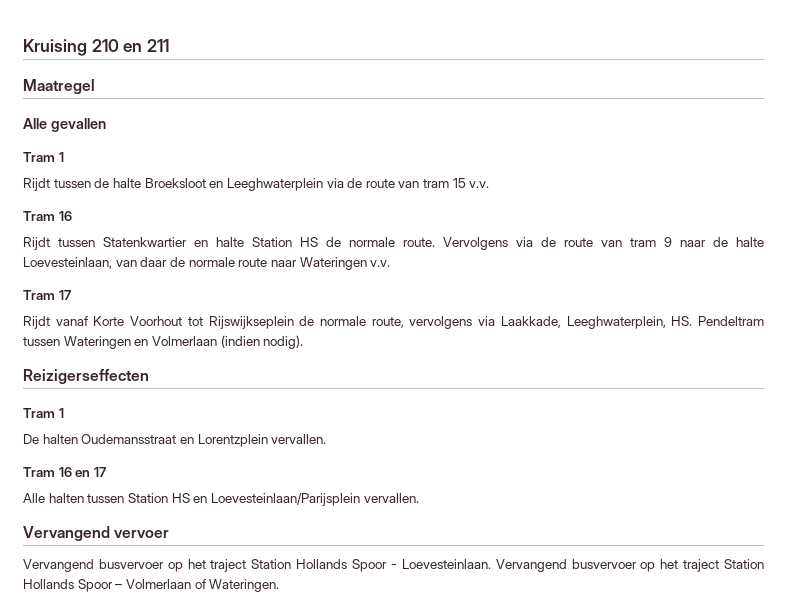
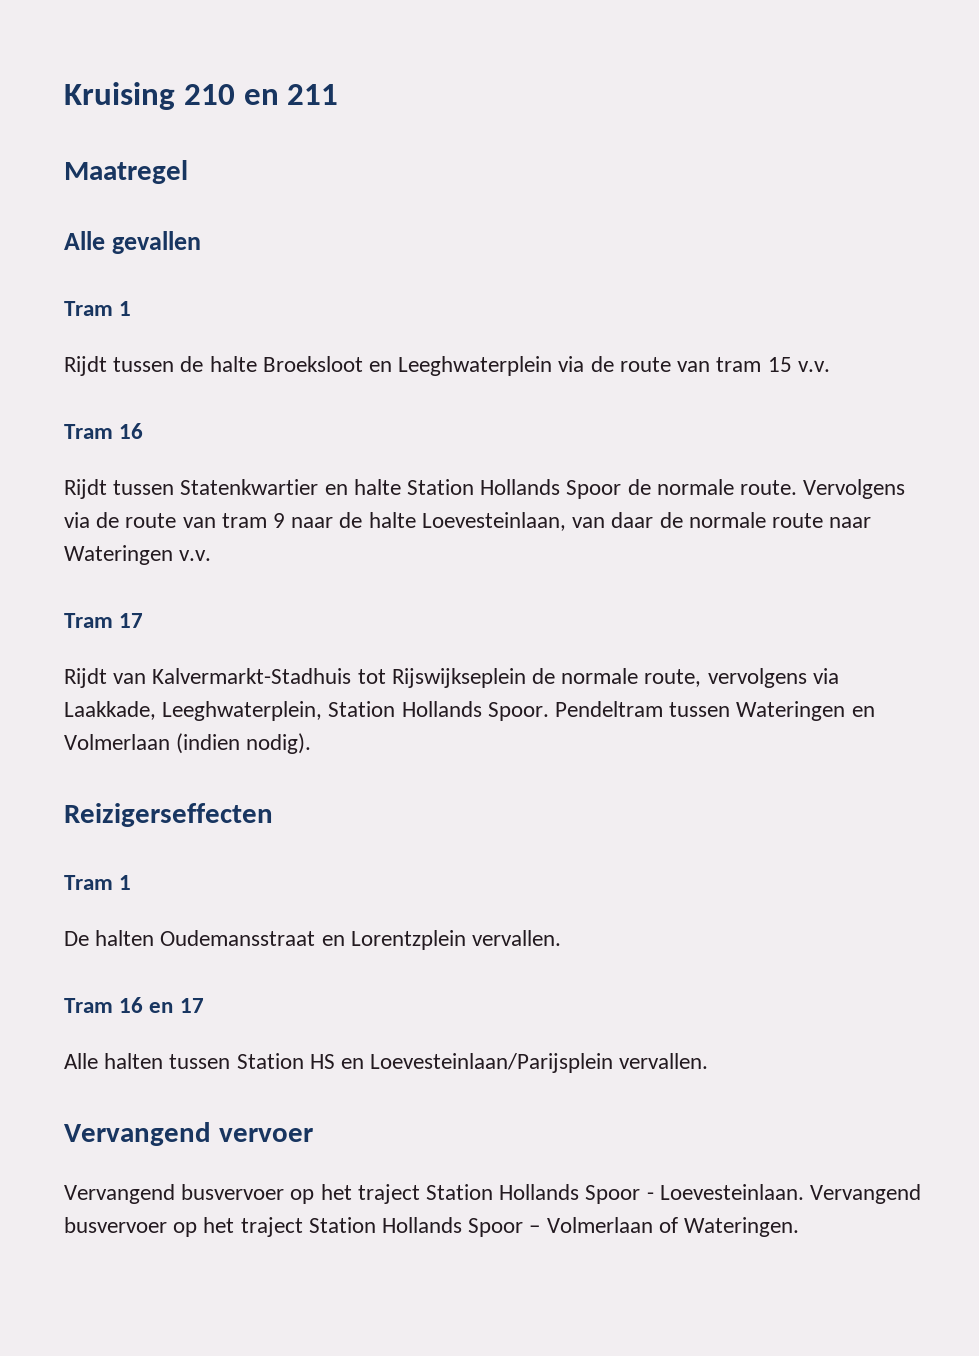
- Rijdt tussen Statenkwartier en halte Station HS de normale route.
+ Rijdt tussen Statenkwartier en halte Station Hollands Spoor de normale route.
- Rijdt vanaf Korte Voorhout tot Rijswijkseplein de normale route, vervolgens via Laakkade, Leeghwaterplein, HS. Pendeltram tussen Wateringen en Volmerlaan (indien nodig).
+ Rijdt van Kalvermarkt-Stadhuis tot Rijswijkseplein de normale route, vervolgens via Laakkade, Leeghwaterplein, Station Hollands Spoor. Pendeltram tussen Wateringen en Volmerlaan (indien nodig).

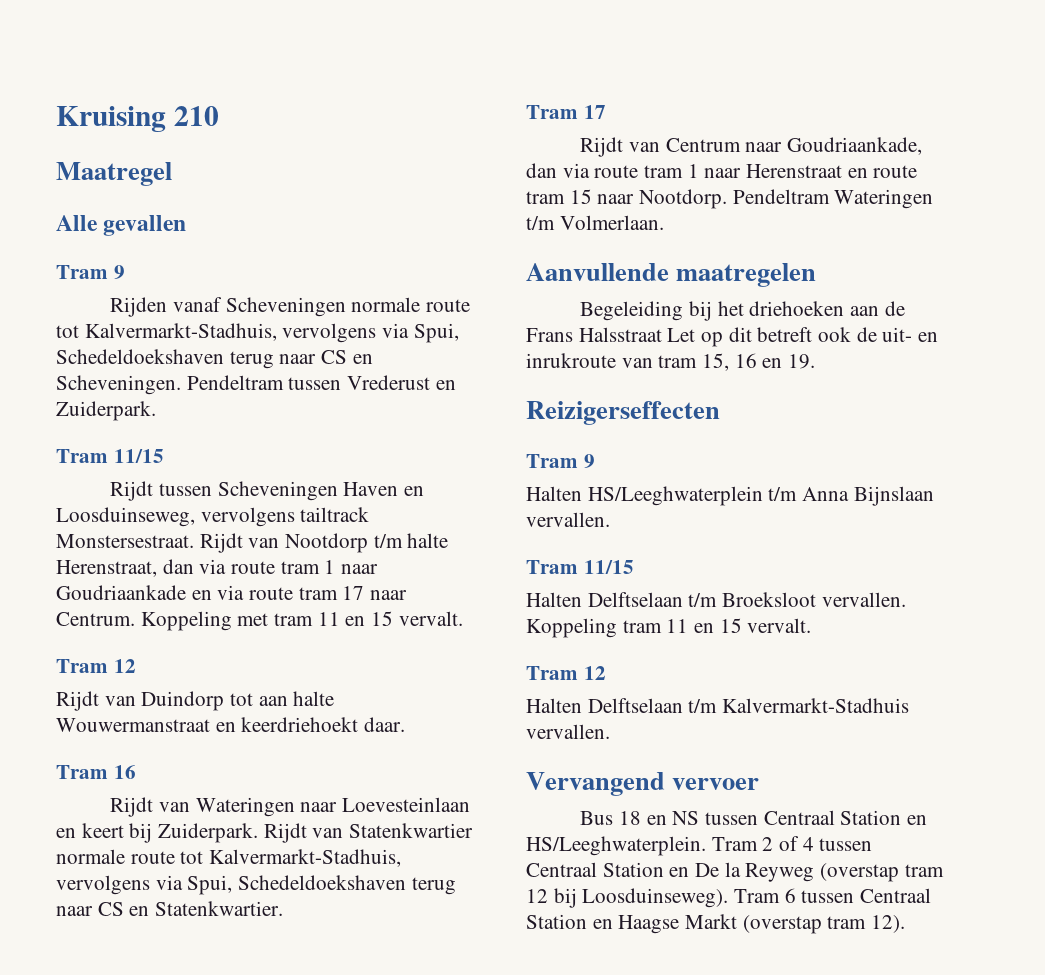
- Kruising 210 en 211
+ Kruising 210
  Alle gevallen
- Tram 1
- Rijdt tussen de halte Broeksloot en Leeghwaterplein via de route van tram 15 v.v.
+ Tram 9
+ Rijden vanaf Scheveningen normale route tot Kalvermarkt-Stadhuis, vervolgens via Spui, Schedeldoekshaven terug naar CS en Scheveningen. Pendeltram tussen Vrederust en Zuiderpark.
+ Tram 11/15
+ Rijdt tussen Scheveningen Haven en Loosduinseweg, vervolgens tailtrack Monstersestraat. Rijdt van Nootdorp t/m halte Herenstraat, dan via route tram 1 naar Goudriaankade en via route tram 17 naar Centrum. Koppeling met tram 11 en 15 vervalt.
+ Tram 12
+ Rijdt van Duindorp tot aan halte Wouwermanstraat en keerdriehoekt daar.
  Tram 16
- Rijdt tussen Statenkwartier en halte Station Hollands Spoor de normale route. Vervolgens via de route van tram 9 naar de halte Loevesteinlaan, van daar de normale route naar Wateringen v.v.
+ Rijdt van Wateringen naar Loevesteinlaan en keert bij Zuiderpark. Rijdt van Statenkwartier normale route tot Kalvermarkt-Stadhuis, vervolgens via Spui, Schedeldoekshaven terug naar CS en Statenkwartier.
  Tram 17
- Rijdt van Kalvermarkt-Stadhuis tot Rijswijkseplein de normale route, vervolgens via Laakkade, Leeghwaterplein, Station Hollands Spoor. Pendeltram tussen Wateringen en Volmerlaan (indien nodig).
+ Rijdt van Centrum naar Goudriaankade, dan via route tram 1 naar Herenstraat en route tram 15 naar Nootdorp. Pendeltram Wateringen t/m Volmerlaan.
+ Aanvullende maatregelen
+ Begeleiding bij het driehoeken aan de Frans Halsstraat Let op dit betreft ook de uit- en inrukroute van tram 15, 16 en 19.
  Reizigerseffecten
- Tram 1
- De halten Oudemansstraat en Lorentzplein vervallen.
- Tram 16 en 17
- Alle halten tussen Station HS en Loevesteinlaan/Parijsplein vervallen.
+ Tram 9
+ Halten HS/Leeghwaterplein t/m Anna Bijnslaan vervallen.
+ Tram 11/15
+ Halten Delftselaan t/m Broeksloot vervallen. Koppeling tram 11 en 15 vervalt.
+ Tram 12
+ Halten Delftselaan t/m Kalvermarkt-Stadhuis vervallen.
  Vervangend vervoer
- Vervangend busvervoer op het traject Station Hollands Spoor - Loevesteinlaan. Vervangend busvervoer op het traject Station Hollands Spoor – Volmerlaan of Wateringen.
+ Bus 18 en NS tussen Centraal Station en HS/Leeghwaterplein. Tram 2 of 4 tussen Centraal Station en De la Reyweg (overstap tram 12 bij Loosduinseweg). Tram 6 tussen Centraal Station en Haagse Markt (overstap tram 12).

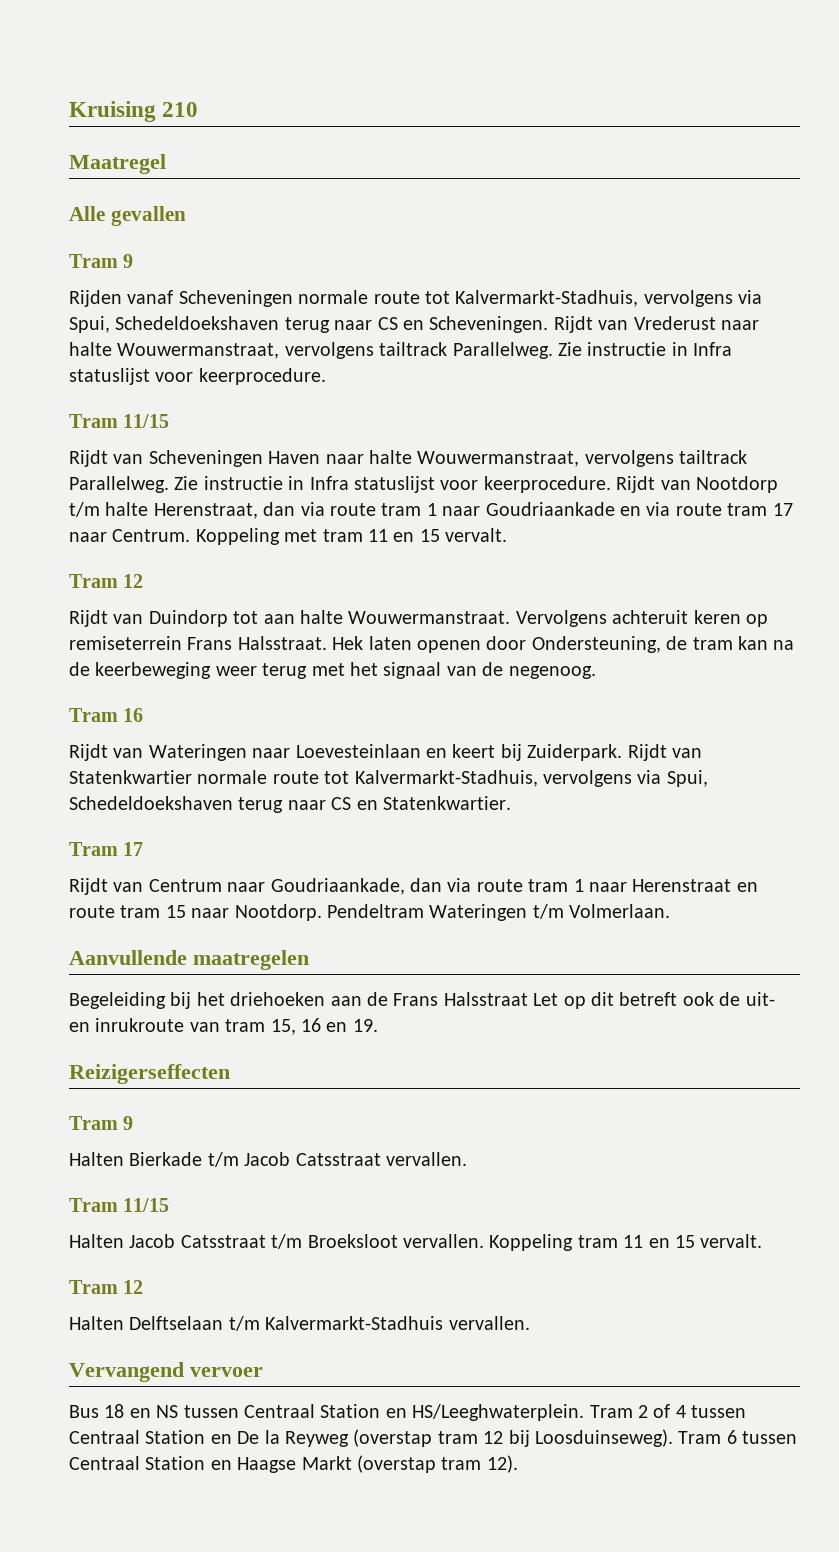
- Pendeltram tussen Vrederust en Zuiderpark.
+ Rijdt van Vrederust naar halte Wouwermanstraat, vervolgens tailtrack Parallelweg. Zie instructie in Infra statuslijst voor keerprocedure.
- Rijdt tussen Scheveningen Haven en Loosduinseweg, vervolgens tailtrack Monstersestraat.
+ Rijdt van Scheveningen Haven naar halte Wouwermanstraat, vervolgens tailtrack Parallelweg. Zie instructie in Infra statuslijst voor keerprocedure.
- Rijdt van Duindorp tot aan halte Wouwermanstraat en keerdriehoekt daar.
+ Rijdt van Duindorp tot aan halte Wouwermanstraat. Vervolgens achteruit keren op remiseterrein Frans Halsstraat. Hek laten openen door Ondersteuning, de tram kan na de keerbeweging weer terug met het signaal van de negenoog.
- Halten HS/Leeghwaterplein t/m Anna Bijnslaan vervallen.
+ Halten Bierkade t/m Jacob Catsstraat vervallen.
- Halten Delftselaan t/m Broeksloot vervallen.
+ Halten Jacob Catsstraat t/m Broeksloot vervallen.

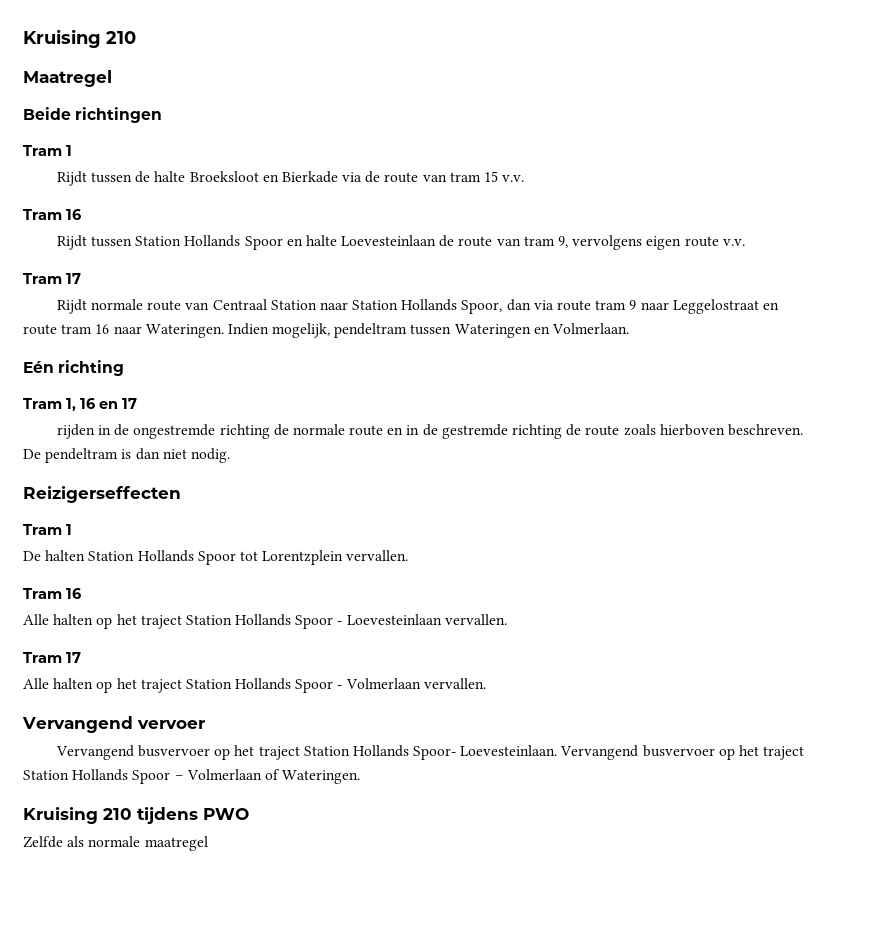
- Alle gevallen
- Tram 9
- Rijden vanaf Scheveningen normale route tot Kalvermarkt-Stadhuis, vervolgens via Spui, Schedeldoekshaven terug naar CS en Scheveningen. Rijdt van Vrederust naar halte Wouwermanstraat, vervolgens tailtrack Parallelweg. Zie instructie in Infra statuslijst voor keerprocedure.
- Tram 11/15
- Rijdt van Scheveningen Haven naar halte Wouwermanstraat, vervolgens tailtrack Parallelweg. Zie instructie in Infra statuslijst voor keerprocedure. Rijdt van Nootdorp t/m halte Herenstraat, dan via route tram 1 naar Goudriaankade en via route tram 17 naar Centrum. Koppeling met tram 11 en 15 vervalt.
- Tram 12
- Rijdt van Duindorp tot aan halte Wouwermanstraat. Vervolgens achteruit keren op remiseterrein Frans Halsstraat. Hek laten openen door Ondersteuning, de tram kan na de keerbeweging weer terug met het signaal van de negenoog.
+ Beide richtingen
+ Tram 1
+ Rijdt tussen de halte Broeksloot en Bierkade via de route van tram 15 v.v.
  Tram 16
- Rijdt van Wateringen naar Loevesteinlaan en keert bij Zuiderpark. Rijdt van Statenkwartier normale route tot Kalvermarkt-Stadhuis, vervolgens via Spui, Schedeldoekshaven terug naar CS en Statenkwartier.
+ Rijdt tussen Station Hollands Spoor en halte Loevesteinlaan de route van tram 9, vervolgens eigen route v.v.
  Tram 17
- Rijdt van Centrum naar Goudriaankade, dan via route tram 1 naar Herenstraat en route tram 15 naar Nootdorp. Pendeltram Wateringen t/m Volmerlaan.
- Aanvullende maatregelen
- Begeleiding bij het driehoeken aan de Frans Halsstraat Let op dit betreft ook de uit- en inrukroute van tram 15, 16 en 19.
+ Rijdt normale route van Centraal Station naar Station Hollands Spoor, dan via route tram 9 naar Leggelostraat en route tram 16 naar Wateringen. Indien mogelijk, pendeltram tussen Wateringen en Volmerlaan.
+ Eén richting
+ Tram 1, 16 en 17
+ rijden in de ongestremde richting de normale route en in de gestremde richting de route zoals hierboven beschreven. De pendeltram is dan niet nodig.
  Reizigerseffecten
- Tram 9
- Halten Bierkade t/m Jacob Catsstraat vervallen.
- Tram 11/15
- Halten Jacob Catsstraat t/m Broeksloot vervallen. Koppeling tram 11 en 15 vervalt.
- Tram 12
- Halten Delftselaan t/m Kalvermarkt-Stadhuis vervallen.
+ Tram 1
+ De halten Station Hollands Spoor tot Lorentzplein vervallen.
+ Tram 16
+ Alle halten op het traject Station Hollands Spoor - Loevesteinlaan vervallen.
+ Tram 17
+ Alle halten op het traject Station Hollands Spoor - Volmerlaan vervallen.
  Vervangend vervoer
- Bus 18 en NS tussen Centraal Station en HS/Leeghwaterplein. Tram 2 of 4 tussen Centraal Station en De la Reyweg (overstap tram 12 bij Loosduinseweg). Tram 6 tussen Centraal Station en Haagse Markt (overstap tram 12).
+ Vervangend busvervoer op het traject Station Hollands Spoor- Loevesteinlaan. Vervangend busvervoer op het traject Station Hollands Spoor – Volmerlaan of Wateringen.
+ Kruising 210 tijdens PWO
+ Zelfde als normale maatregel

